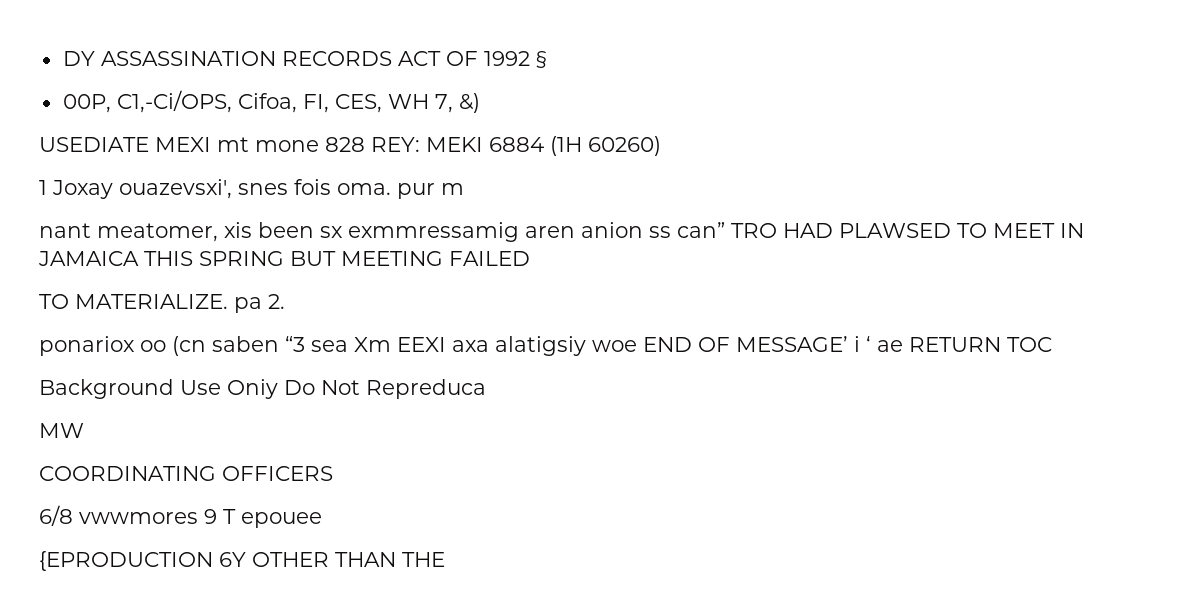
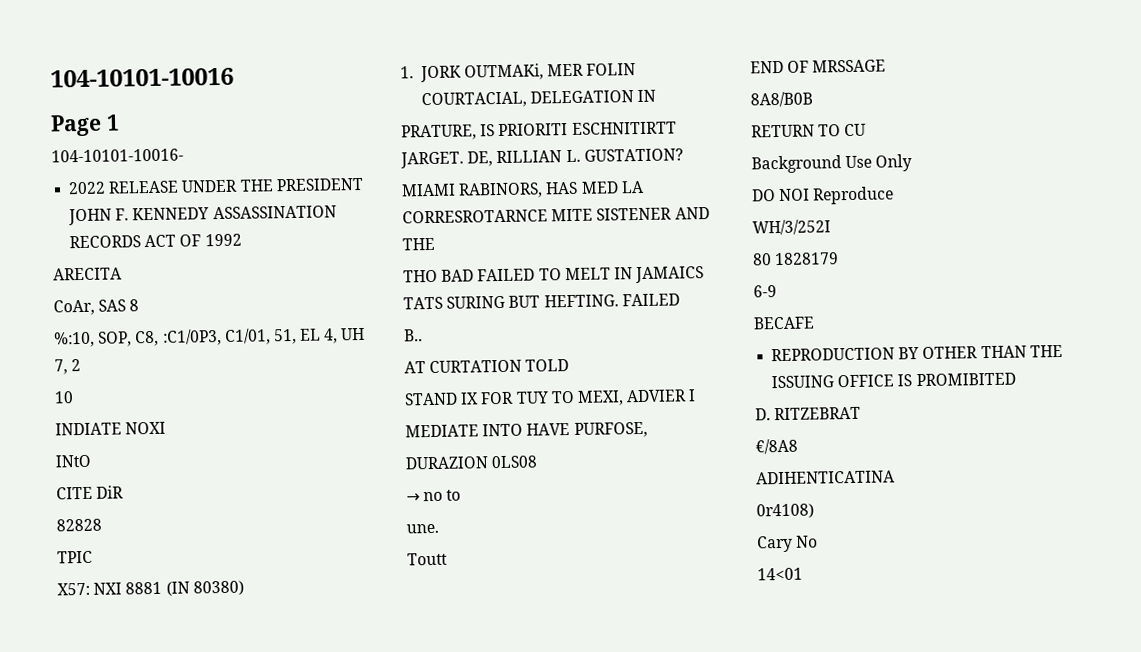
- DY ASSASSINATION RECORDS ACT OF 1992 §
- 00P, C1,-Ci/OPS, Cifoa, FI, CES, WH 7, &)
- USEDIATE MEXI mt mone 828 REY: MEKI 6884 (1H 60260)
- 1 Joxay ouazevsxi', snes fois oma. pur m
- nant meatomer, xis been sx exmmressamig aren anion ss can” TRO HAD PLAWSED TO MEET IN JAMAICA THIS SPRING BUT MEETING FAILED
- TO MATERIALIZE. pa 2.
- ponariox oo (cn saben “3 sea Xm EEXI axa alatigsiy woe END OF MESSAGE’ i ‘ ae RETURN TOC
- Background Use Oniy Do Not Repreduca
- MW
- COORDINATING OFFICERS
- 6/8 vwwmores 9 T epouee
- {EPRODUCTION 6Y OTHER THAN THE
+ 104-10101-10016
+ Page 1
+ 104-10101-10016-
+ 2022 RELEASE UNDER THE PRESIDENT JOHN F. KENNEDY ASSASSINATION RECORDS ACT OF 1992
+ ARECITA
+ CoAr, SAS 8
+ %:10, SOP, C8, :C1/0P3, C1/01, 51, EL 4, UH 7, 2
+ 10
+ INDIATE NOXI
+ INtO
+ CITE DiR
+ 82828
+ TPIC
+ X57: NXI 8881 (IN 80380)
+ 1. JORK OUTMAKi, MER FOLIN COURTACIAL, DELEGATION IN
+ PRATURE, IS PRIORITI ESCHNITIRTT JARGET. DE, RILLIAN L. GUSTATION?
+ MIAMI RABINORS, HAS MED LA CORRESROTARNCE MITE SISTENER AND THE
+ THO BAD FAILED TO MELT IN JAMAICS TATS SURING BUT HEFTING. FAILED
+ B..
+ AT CURTATION TOLD
+ STAND IX FOR TUY TO MEXI, ADVIER I
+ MEDIATE INTO HAVE PURFOSE,
+ DURAZION 0LS08
+ → no to
+ une.
+ Toutt
+ END OF MRSSAGE
+ 8A8/B0B
+ RETURN TO CU
+ Background Use Only
+ DO NOI Reproduce
+ WH/3/252I
+ 80 1828179
+ 6-9
+ BECAFE
+ REPRODUCTION BY OTHER THAN THE ISSUING OFFICE IS PROMIBITED
+ D. RITZEBRAT
+ €/8A8
+ ADIHENTICATINA
+ 0r4108)
+ Cary No
+ 14<01

